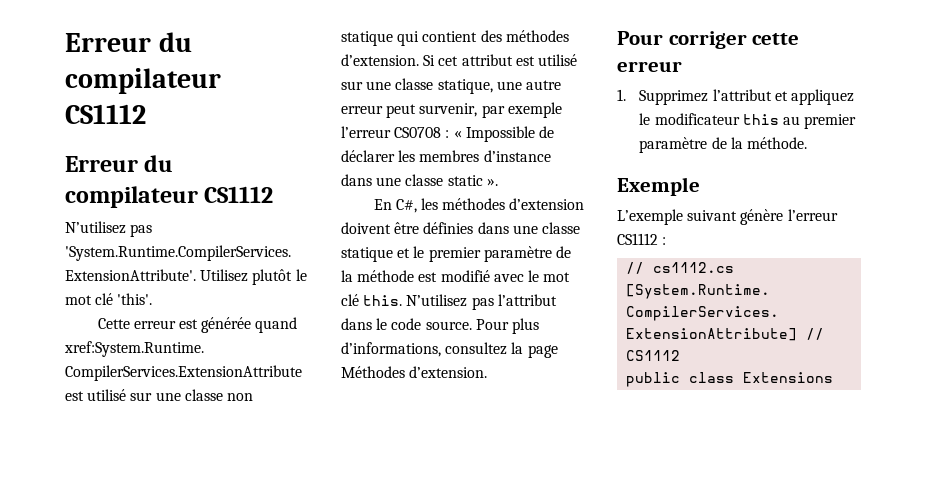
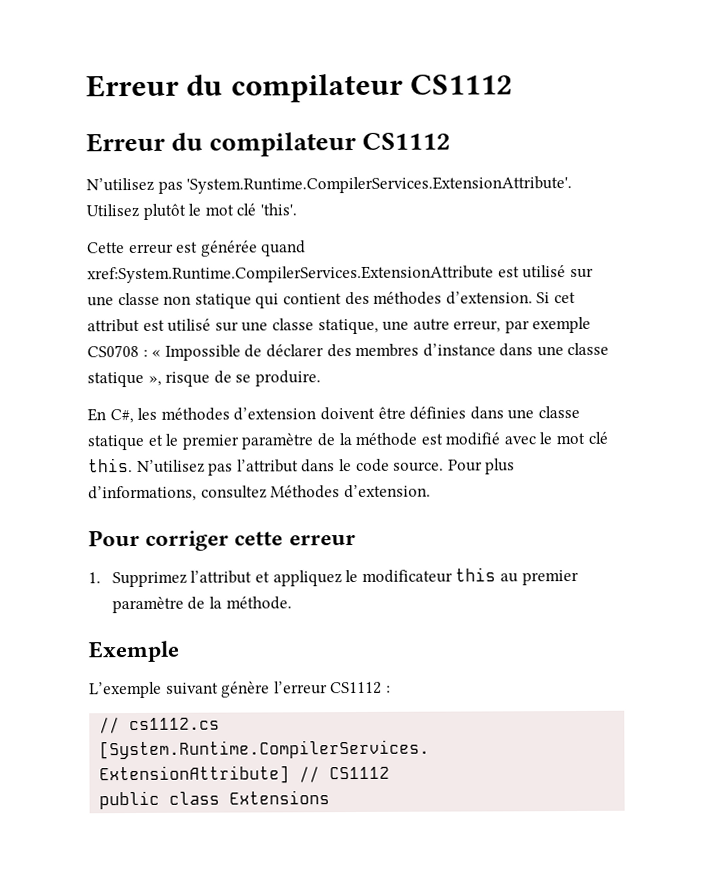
- Si cet attribut est utilisé sur une classe statique, une autre erreur peut survenir, par exemple l’erreur CS0708 : « Impossible de déclarer les membres d’instance dans une classe static ».
+ Si cet attribut est utilisé sur une classe statique, une autre erreur, par exemple CS0708 : « Impossible de déclarer des membres d’instance dans une classe statique », risque de se produire.
- Pour plus d’informations, consultez la page Méthodes d’extension.
+ Pour plus d’informations, consultez Méthodes d’extension.

